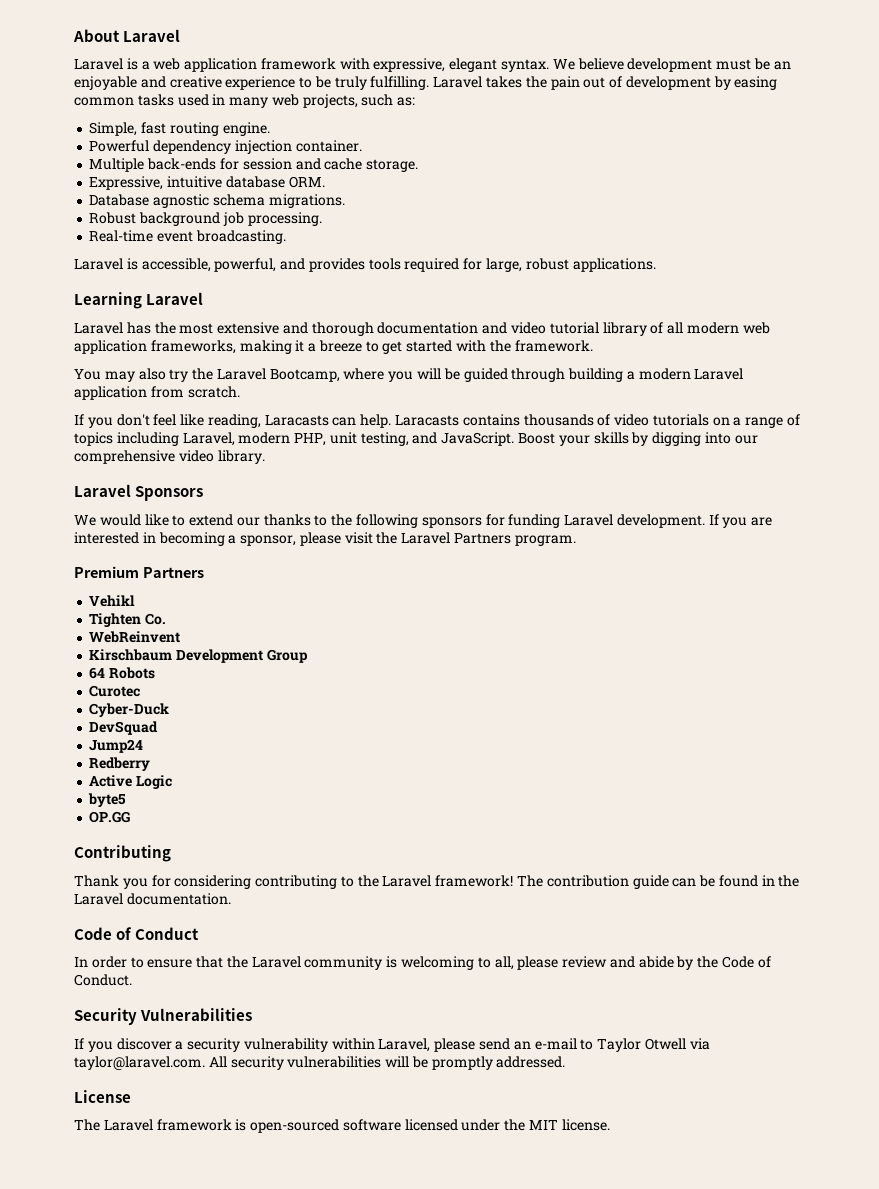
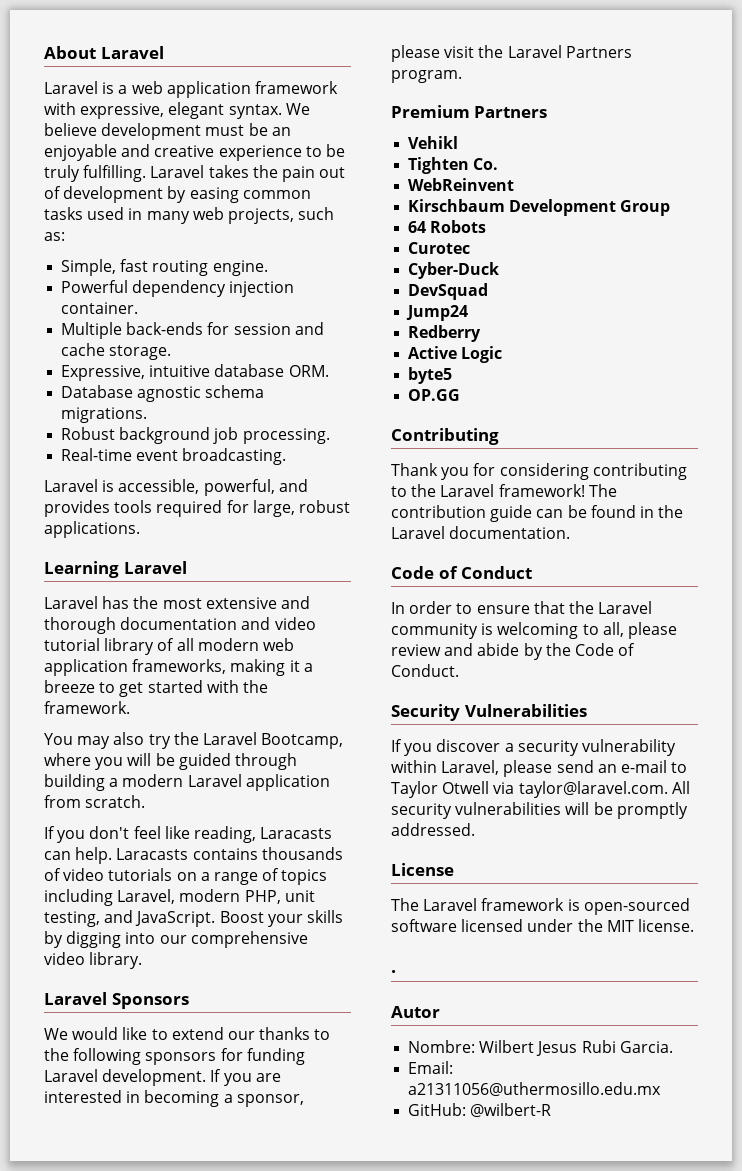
+ .
+ Autor
+ Nombre: Wilbert Jesus Rubi Garcia.
+ Email: a21311056@uthermosillo.edu.mx
+ GitHub: @wilbert-R

